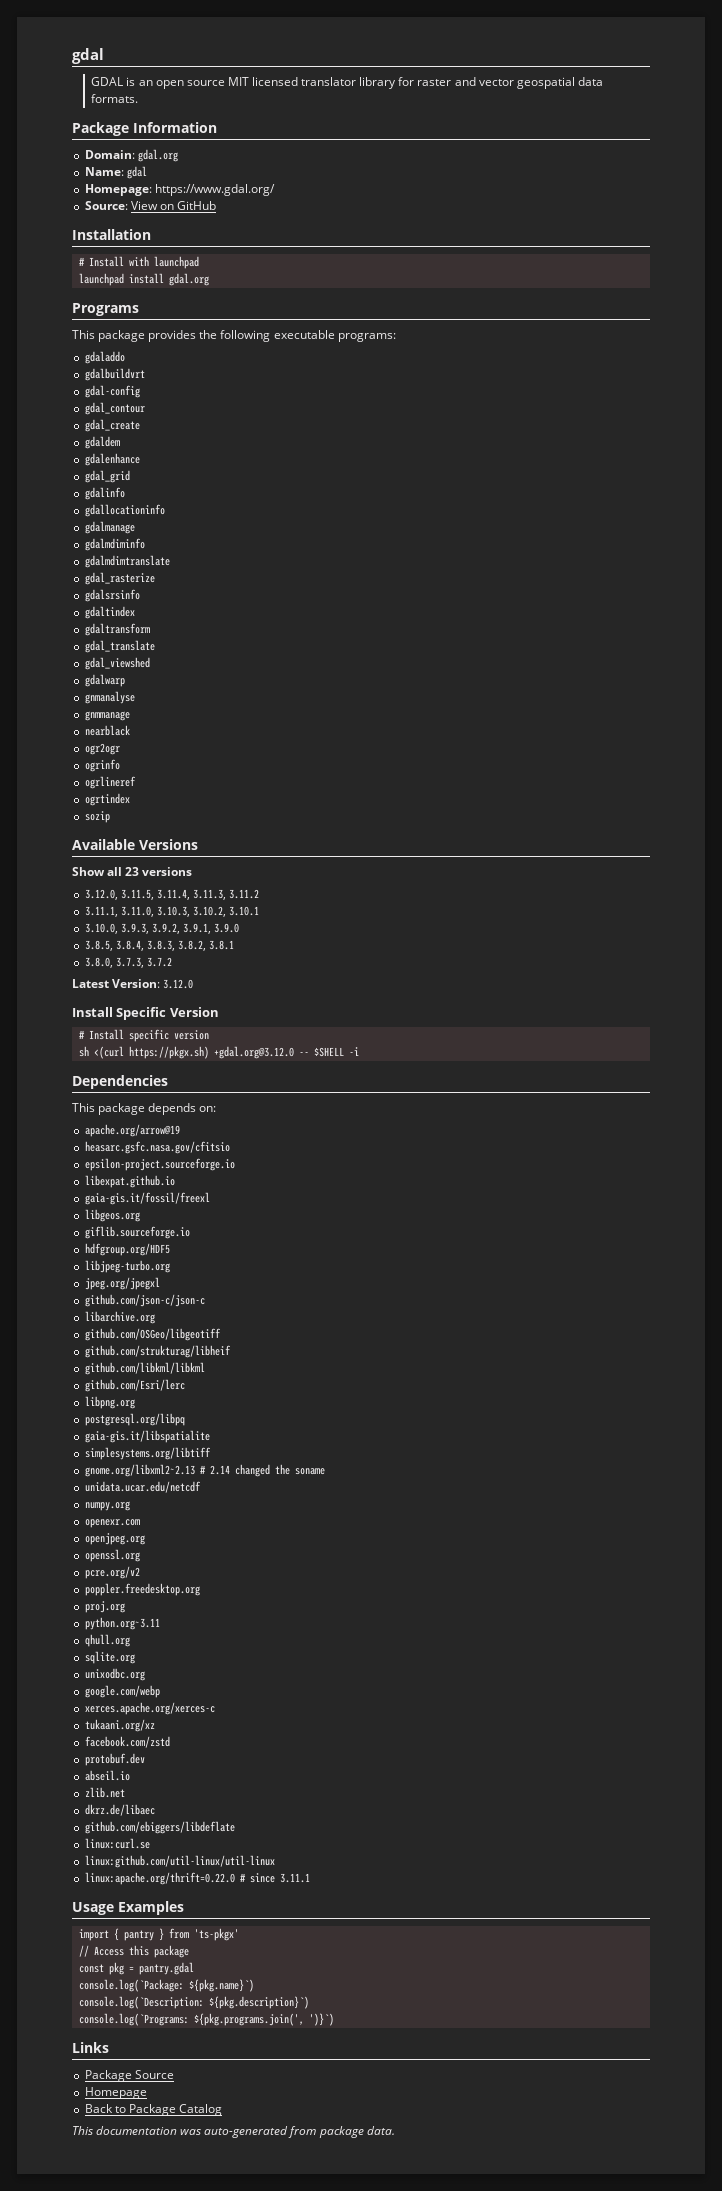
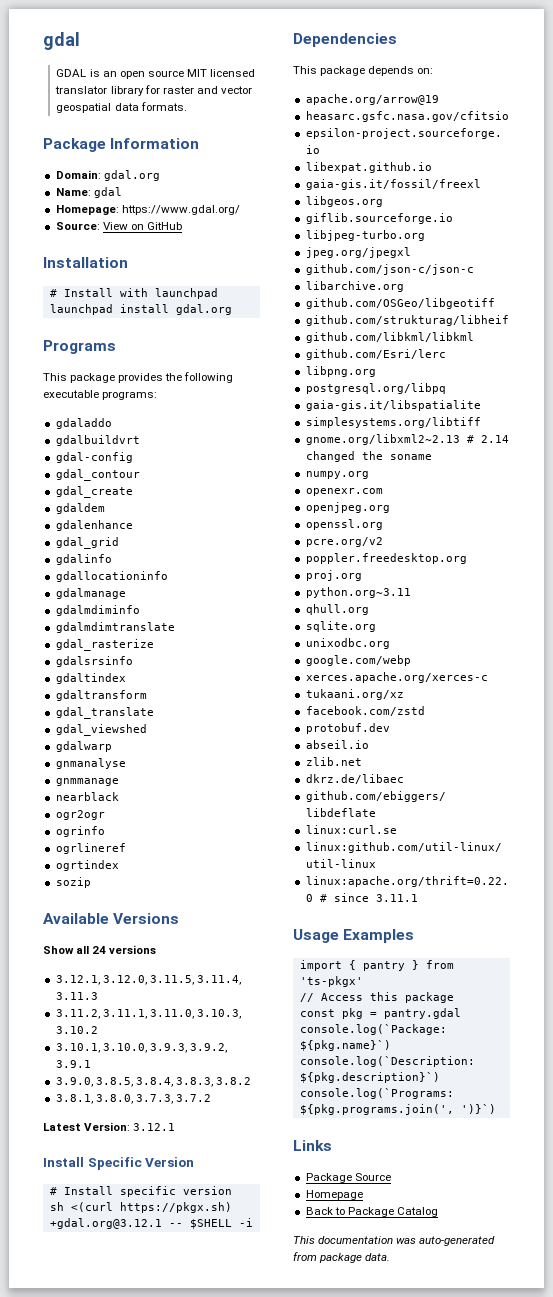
- Show all 23 versions
+ Show all 24 versions
- 3.12.0, 3.11.5, 3.11.4, 3.11.3, 3.11.2
- 3.11.1, 3.11.0, 3.10.3, 3.10.2, 3.10.1
- 3.10.0, 3.9.3, 3.9.2, 3.9.1, 3.9.0
- 3.8.5, 3.8.4, 3.8.3, 3.8.2, 3.8.1
- 3.8.0, 3.7.3, 3.7.2
+ 3.12.1, 3.12.0, 3.11.5, 3.11.4, 3.11.3
+ 3.11.2, 3.11.1, 3.11.0, 3.10.3, 3.10.2
+ 3.10.1, 3.10.0, 3.9.3, 3.9.2, 3.9.1
+ 3.9.0, 3.8.5, 3.8.4, 3.8.3, 3.8.2
+ 3.8.1, 3.8.0, 3.7.3, 3.7.2
- Latest Version: 3.12.0
+ Latest Version: 3.12.1
- sh <(curl https://pkgx.sh) +gdal.org@3.12.0 -- $SHELL -i
+ sh <(curl https://pkgx.sh) +gdal.org@3.12.1 -- $SHELL -i
- hdfgroup.org/HDF5
- unidata.ucar.edu/netcdf

